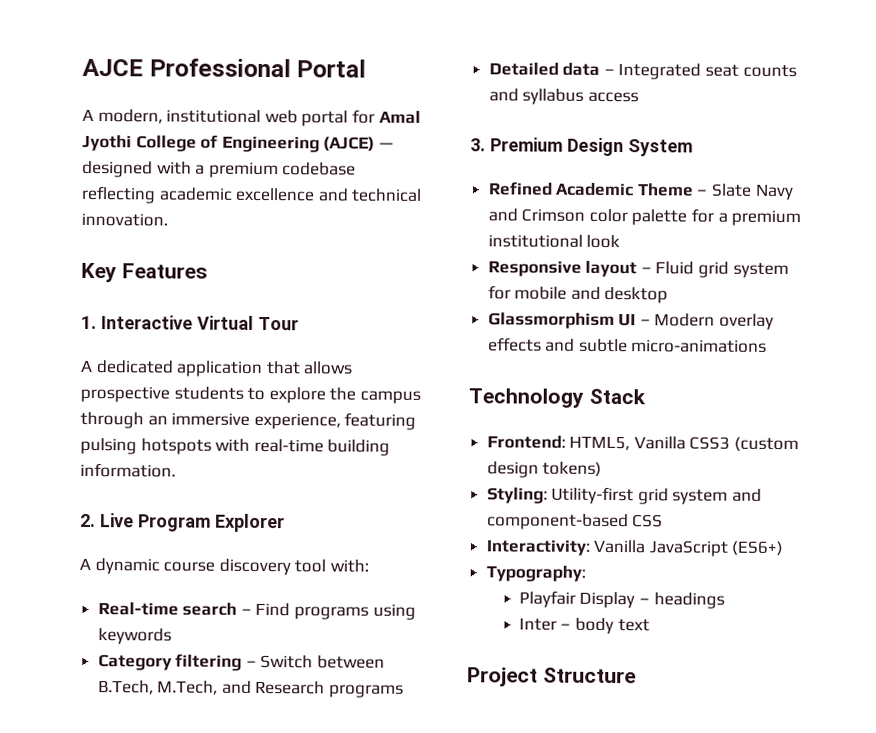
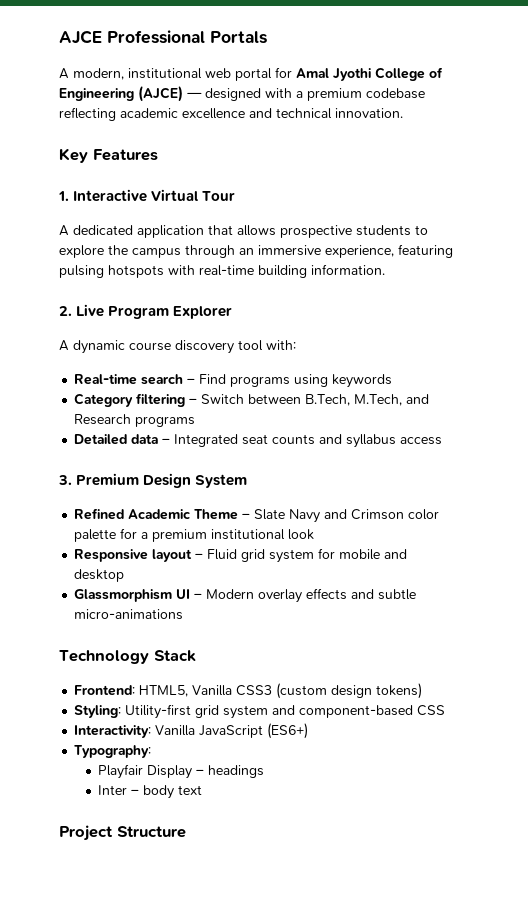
- AJCE Professional Portal
+ AJCE Professional Portals

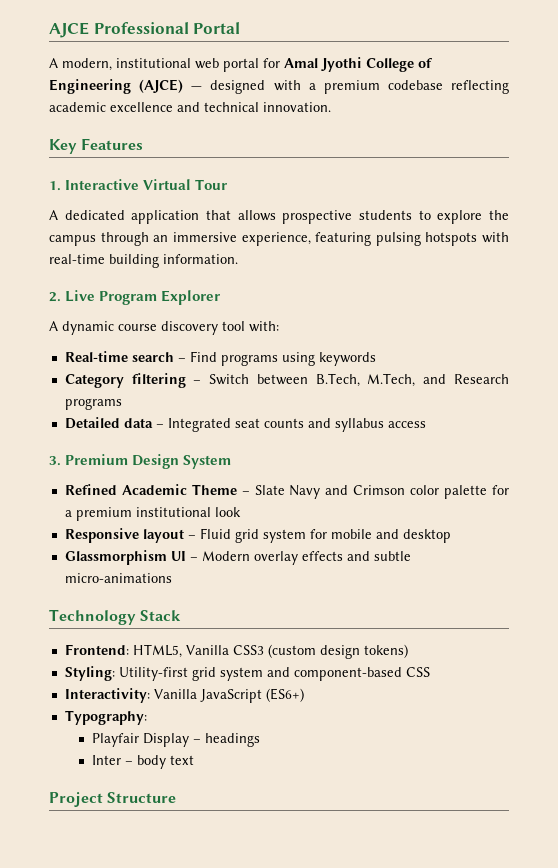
- AJCE Professional Portals
+ AJCE Professional Portal

